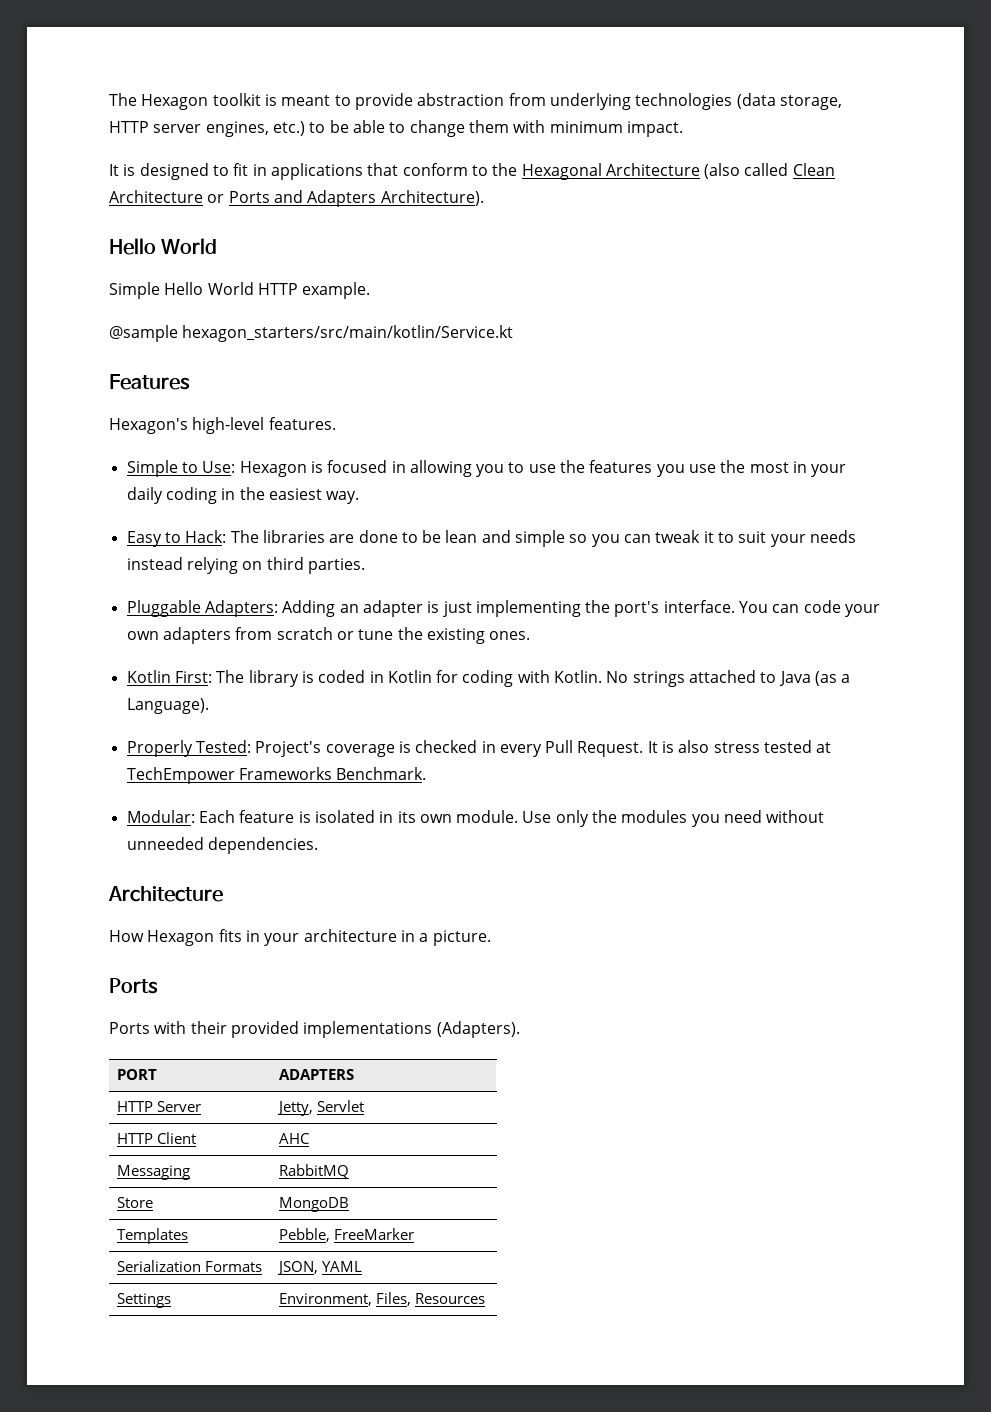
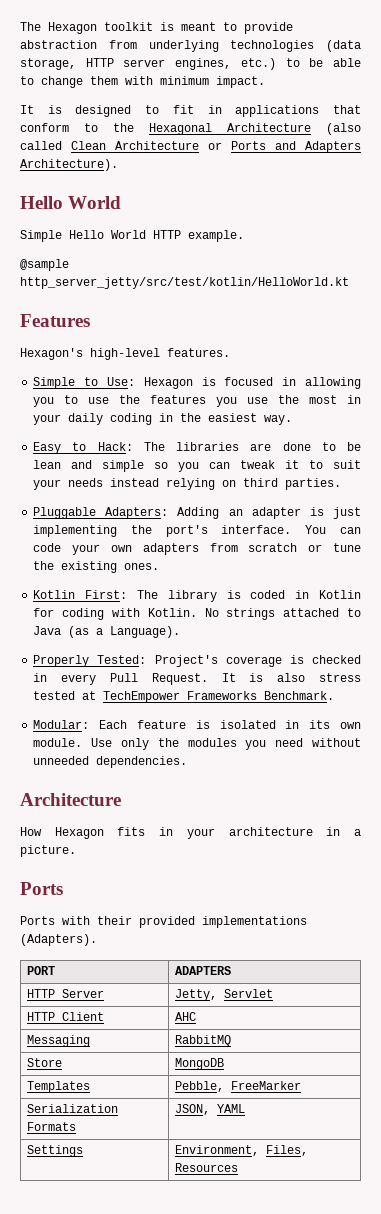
- @sample hexagon_starters/src/main/kotlin/Service.kt
+ @sample http_server_jetty/src/test/kotlin/HelloWorld.kt

